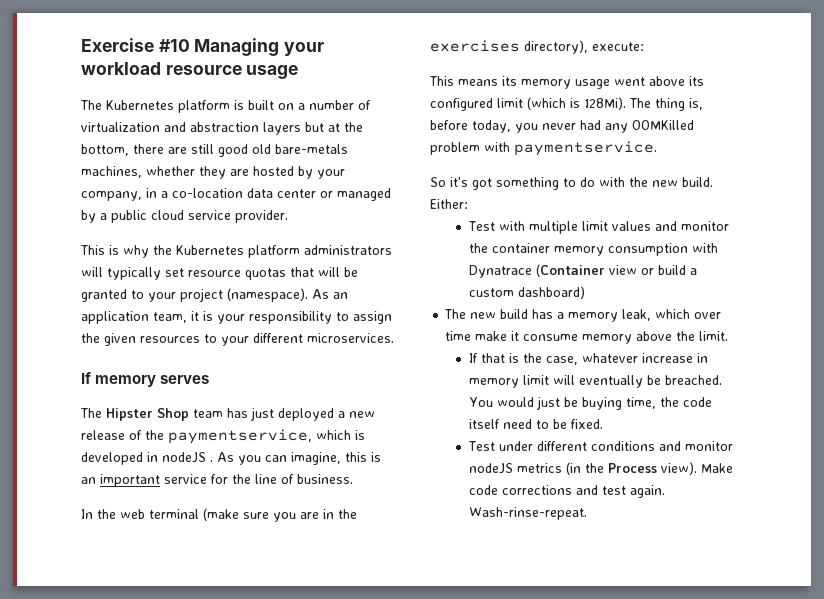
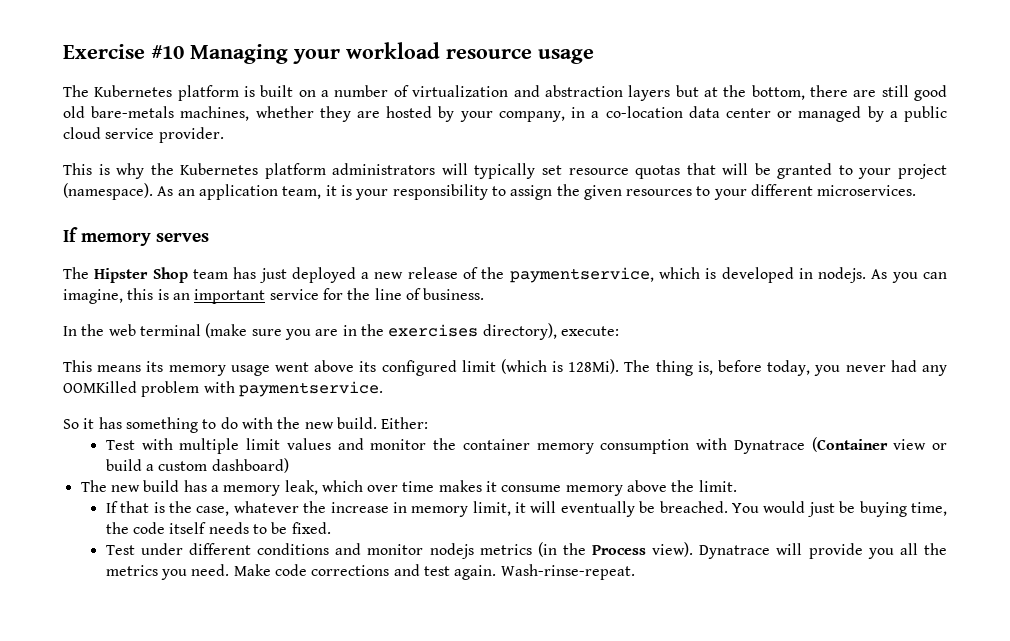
- The Hipster Shop team has just deployed a new release of the paymentservice, which is developed in nodeJS .
+ The Hipster Shop team has just deployed a new release of the paymentservice, which is developed in nodejs.
- So it's got something to do with the new build.
+ So it has something to do with the new build.
- The new build has a memory leak, which over time make it consume memory above the limit.
+ The new build has a memory leak, which over time makes it consume memory above the limit.
- If that is the case, whatever increase in memory limit will eventually be breached.
+ If that is the case, whatever the increase in memory limit, it will eventually be breached.
- You would just be buying time, the code itself need to be fixed.
+ You would just be buying time, the code itself needs to be fixed.
- Test under different conditions and monitor nodeJS metrics (in the Process view).
+ Test under different conditions and monitor nodejs metrics (in the Process view).
+ Dynatrace will provide you all the metrics you need.

